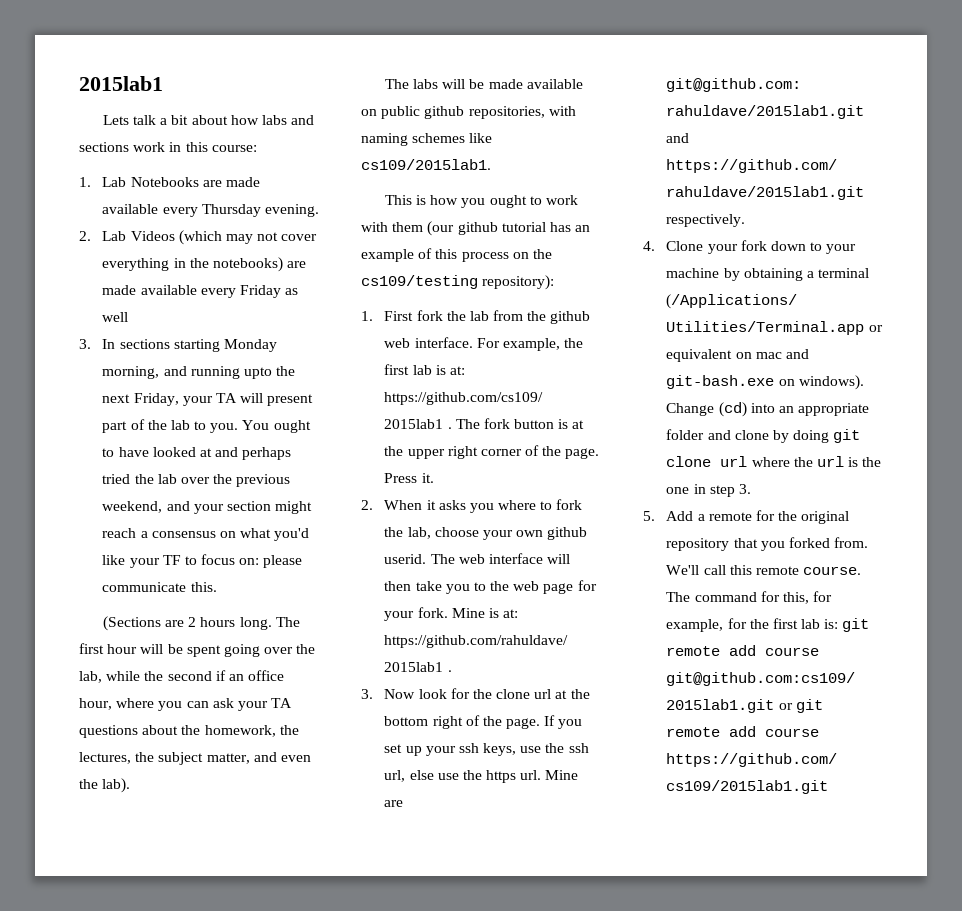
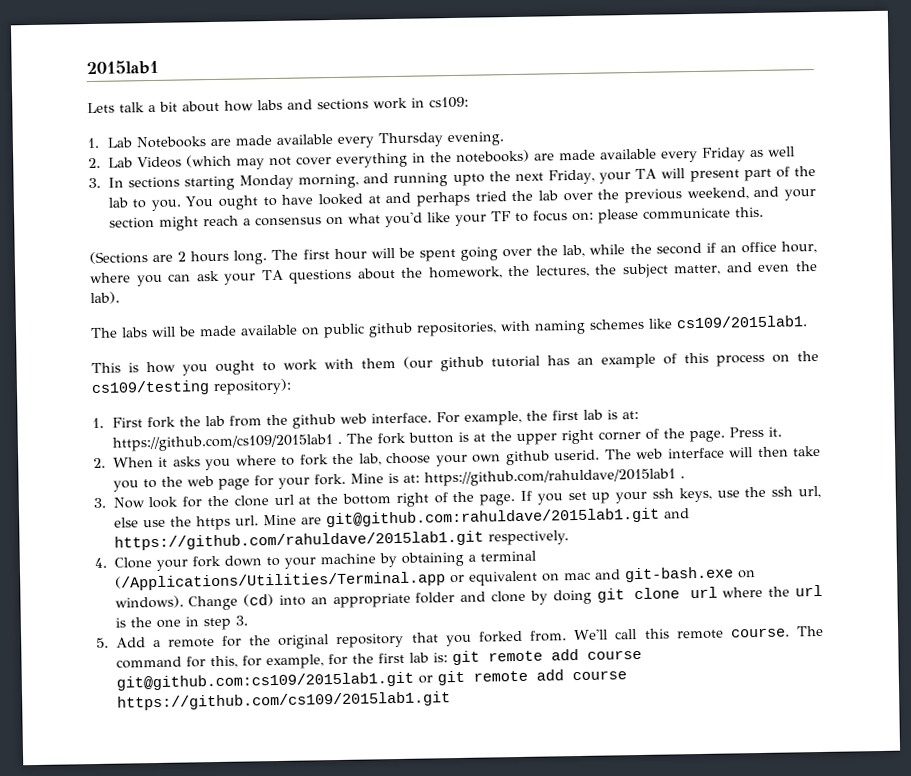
- Lets talk a bit about how labs and sections work in this course:
+ Lets talk a bit about how labs and sections work in cs109:

